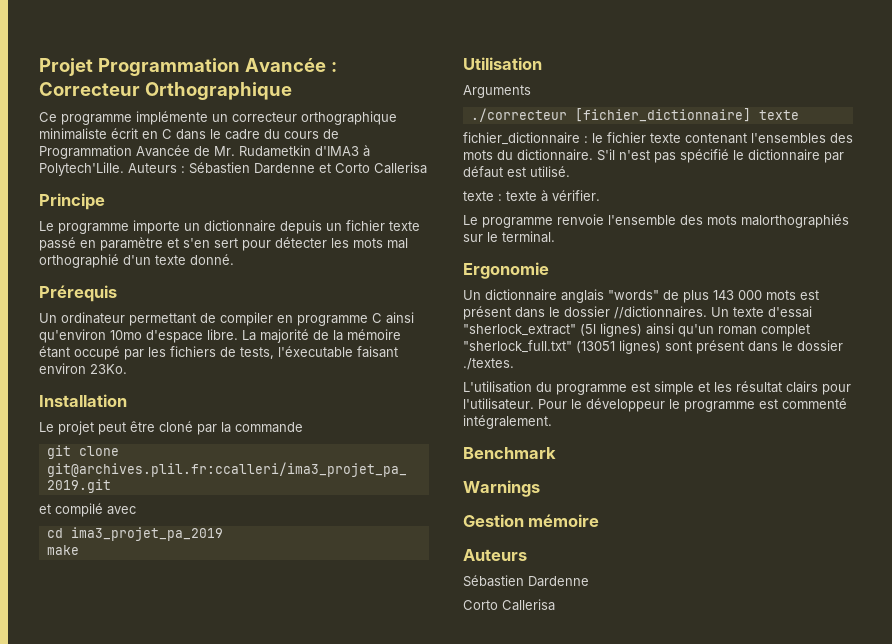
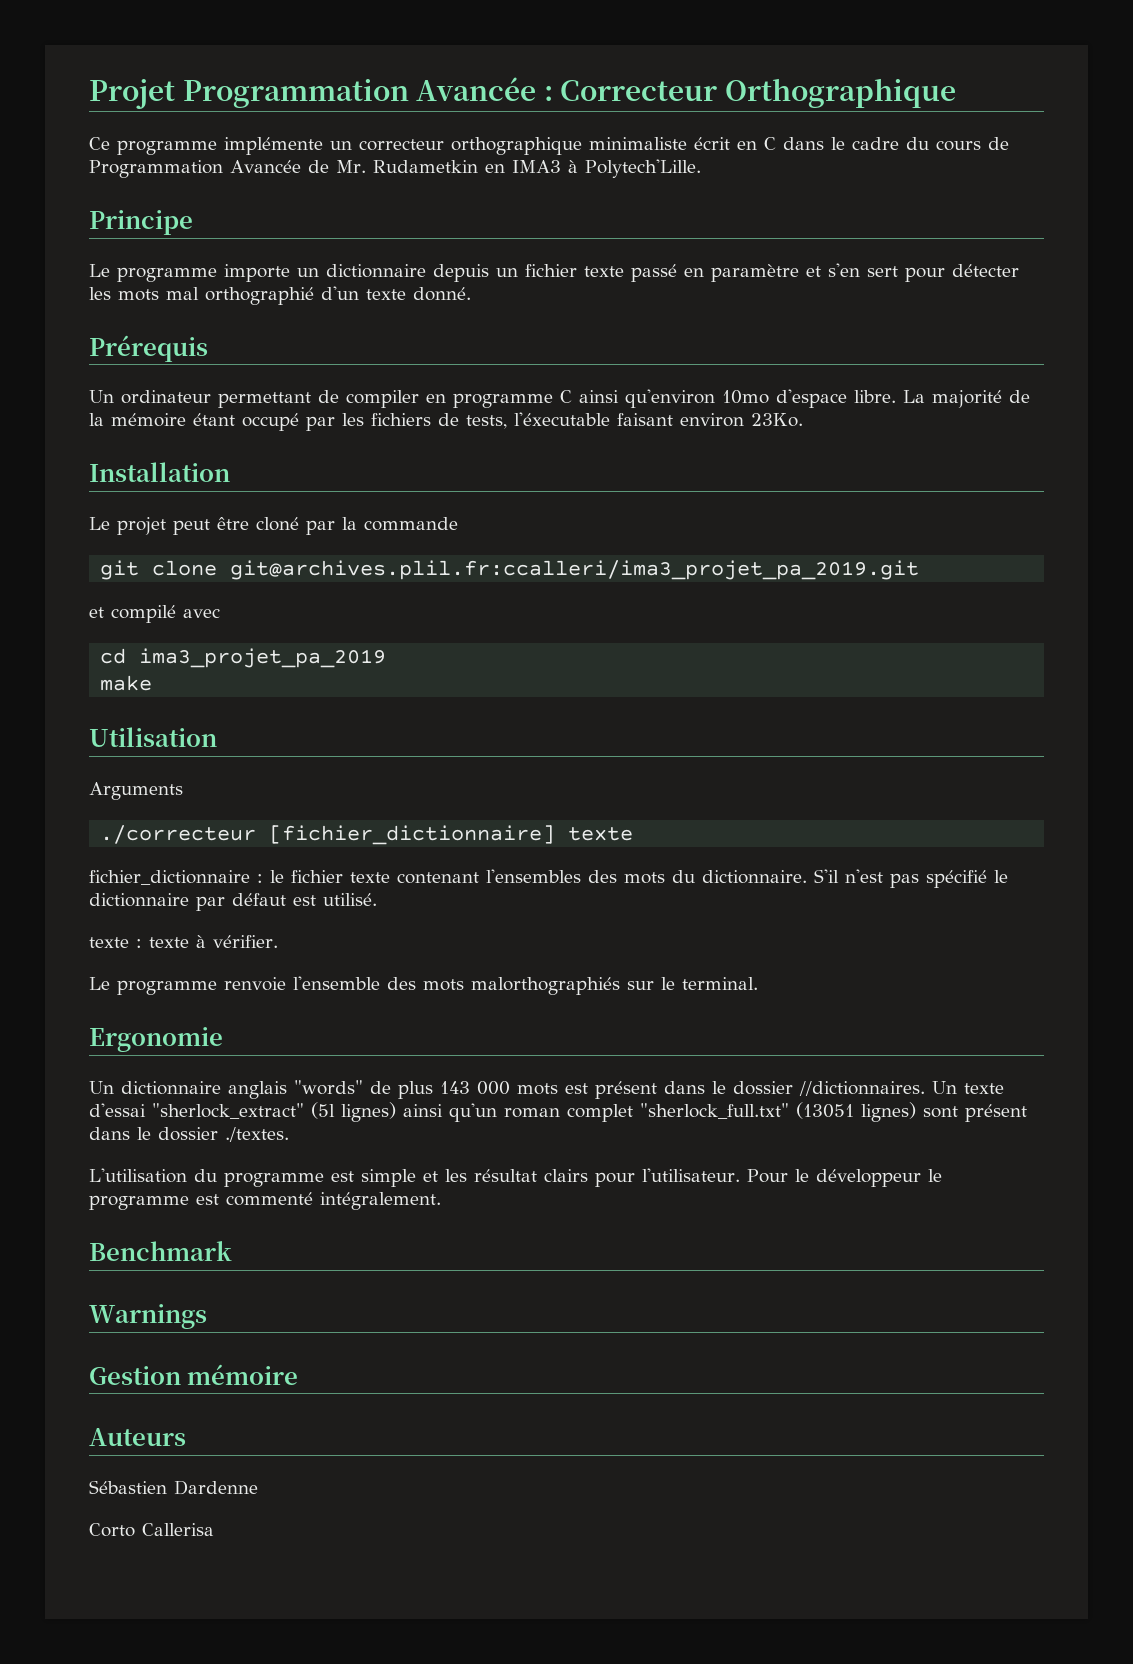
- Ce programme implémente un correcteur orthographique minimaliste écrit en C dans le cadre du cours de Programmation Avancée de Mr. Rudametkin d'IMA3 à Polytech'Lille. Auteurs : Sébastien Dardenne et Corto Callerisa
+ Ce programme implémente un correcteur orthographique minimaliste écrit en C dans le cadre du cours de Programmation Avancée de Mr. Rudametkin en IMA3 à Polytech'Lille.

